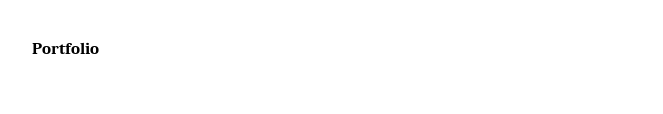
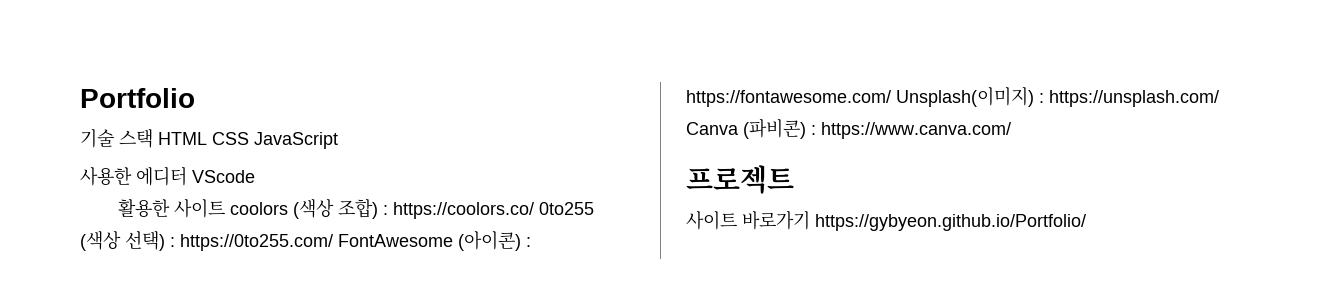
+ 기술 스택 HTML CSS JavaScript
+ 사용한 에디터 VScode
+ 활용한 사이트 coolors (색상 조합) : https://coolors.co/ 0to255 (색상 선택) : https://0to255.com/ FontAwesome (아이콘) : https://fontawesome.com/ Unsplash(이미지) : https://unsplash.com/ Canva (파비콘) : https://www.canva.com/
+ 프로젝트
+ 사이트 바로가기 https://gybyeon.github.io/Portfolio/

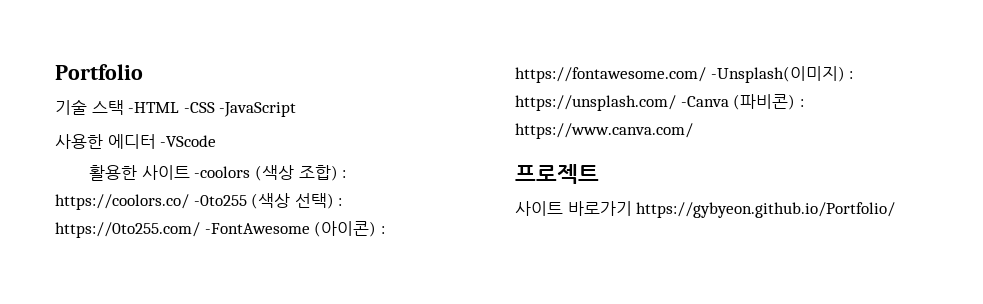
- 기술 스택 HTML CSS JavaScript
+ 기술 스택 -HTML -CSS -JavaScript
- 사용한 에디터 VScode
+ 사용한 에디터 -VScode
- 활용한 사이트 coolors (색상 조합) : https://coolors.co/ 0to255 (색상 선택) : https://0to255.com/ FontAwesome (아이콘) : https://fontawesome.com/ Unsplash(이미지) : https://unsplash.com/ Canva (파비콘) : https://www.canva.com/
+ 활용한 사이트 -coolors (색상 조합) : https://coolors.co/ -0to255 (색상 선택) : https://0to255.com/ -FontAwesome (아이콘) : https://fontawesome.com/ -Unsplash(이미지) : https://unsplash.com/ -Canva (파비콘) : https://www.canva.com/

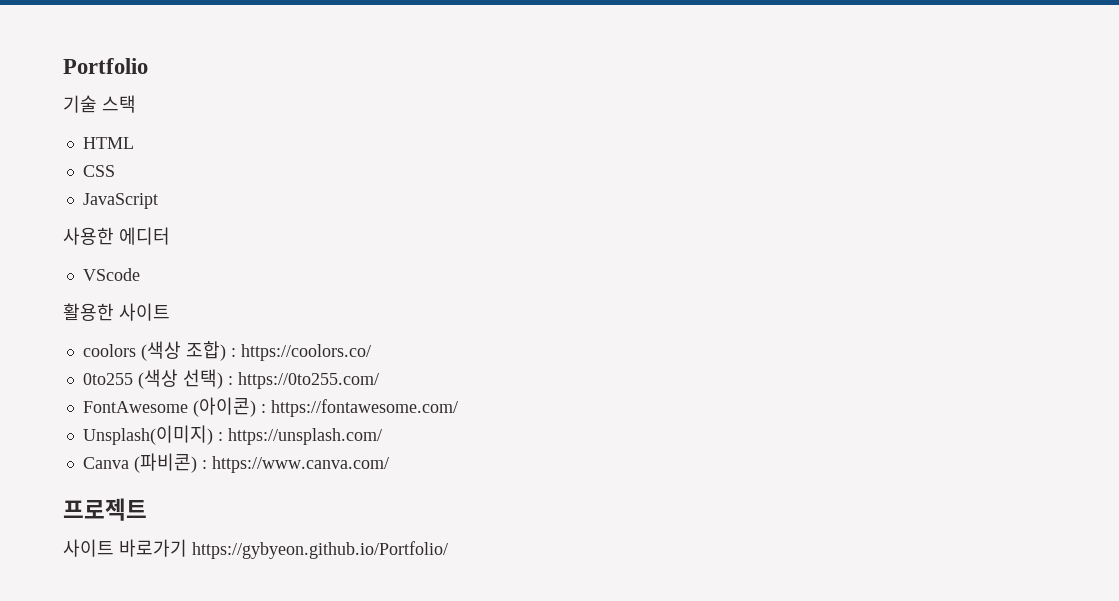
- 기술 스택 -HTML -CSS -JavaScript
+ 기술 스택
+ HTML
+ CSS
+ JavaScript
- 사용한 에디터 -VScode
+ 사용한 에디터
+ VScode
- 활용한 사이트 -coolors (색상 조합) : https://coolors.co/ -0to255 (색상 선택) : https://0to255.com/ -FontAwesome (아이콘) : https://fontawesome.com/ -Unsplash(이미지) : https://unsplash.com/ -Canva (파비콘) : https://www.canva.com/
+ 활용한 사이트
+ coolors (색상 조합) : https://coolors.co/
+ 0to255 (색상 선택) : https://0to255.com/
+ FontAwesome (아이콘) : https://fontawesome.com/
+ Unsplash(이미지) : https://unsplash.com/
+ Canva (파비콘) : https://www.canva.com/

